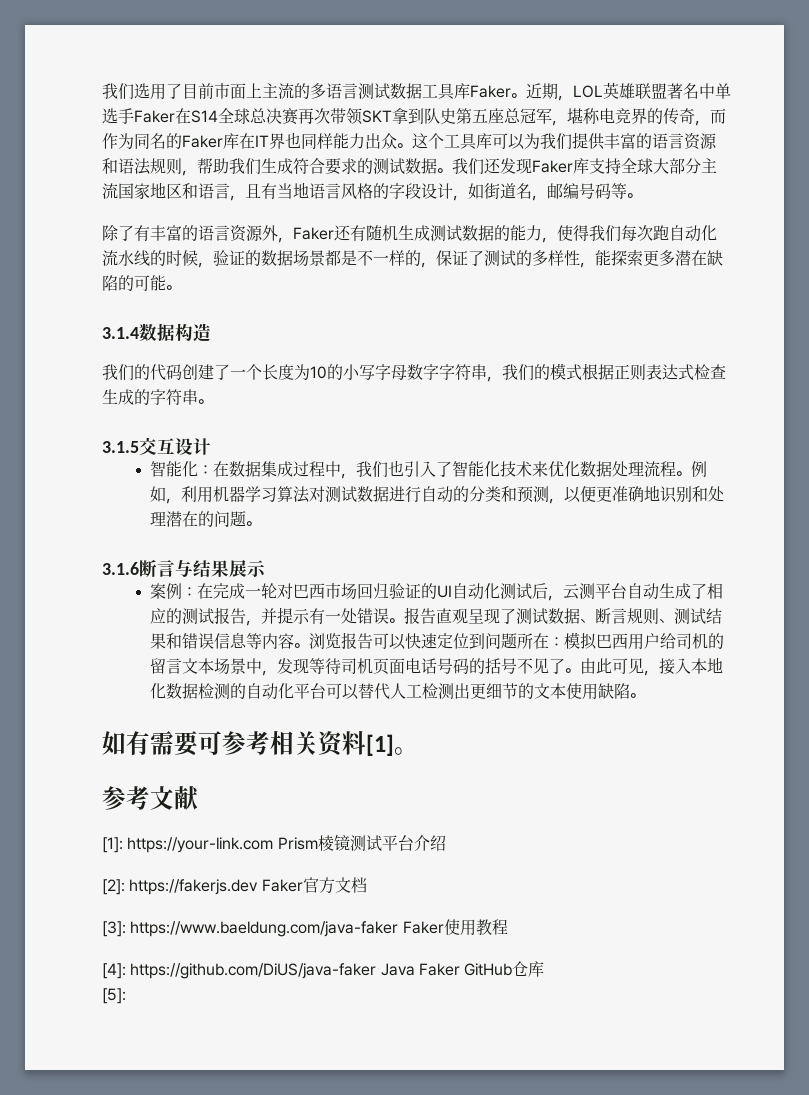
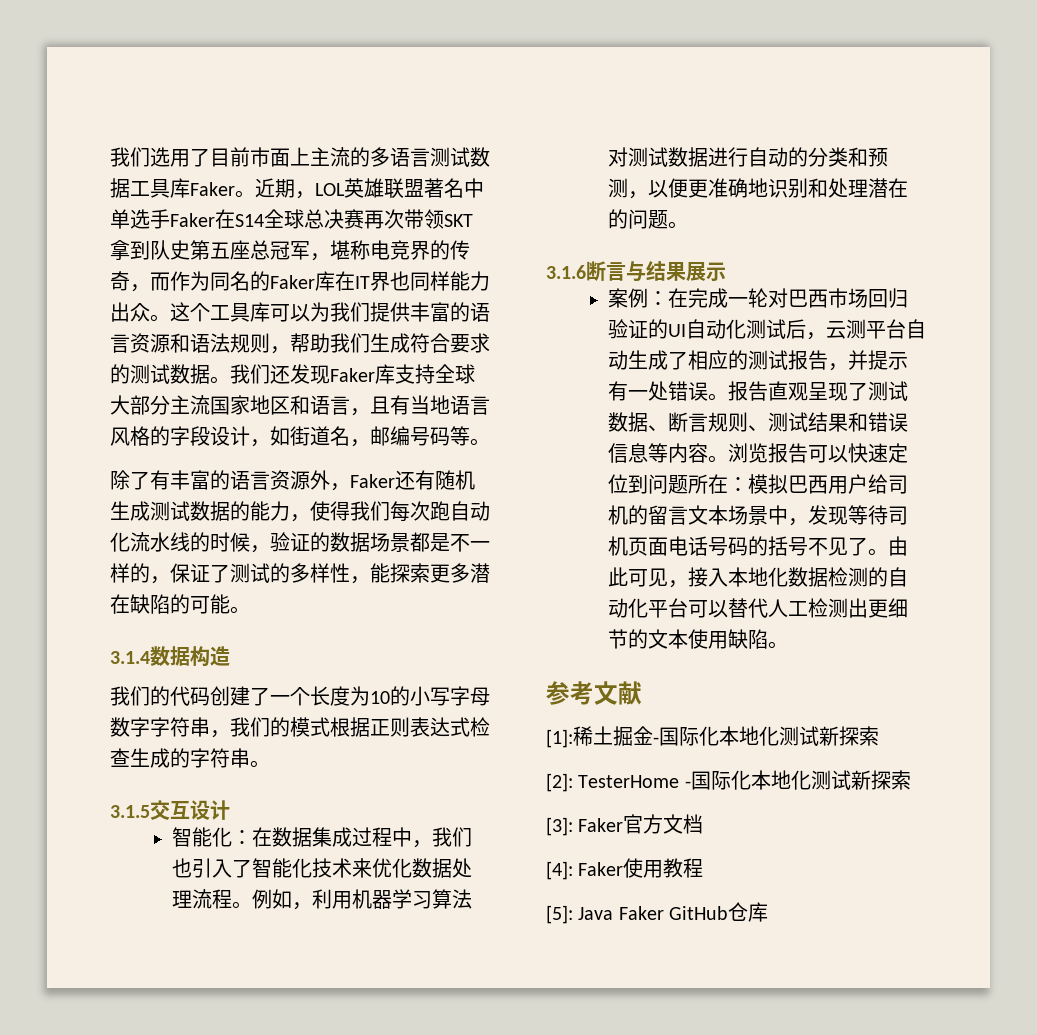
- 如有需要可参考相关资料[1]。
  参考文献
- [1]: https://your-link.com Prism棱镜测试平台介绍
- [2]: https://fakerjs.dev Faker官方文档
+ [1]:稀土掘金-国际化本地化测试新探索
+ [2]: TesterHome -国际化本地化测试新探索
+ [3]: Faker官方文档
- [3]: https://www.baeldung.com/java-faker Faker使用教程
+ [4]: Faker使用教程
- [4]: https://github.com/DiUS/java-faker Java Faker GitHub仓库
+ [5]: Java Faker GitHub仓库
- [5]:

